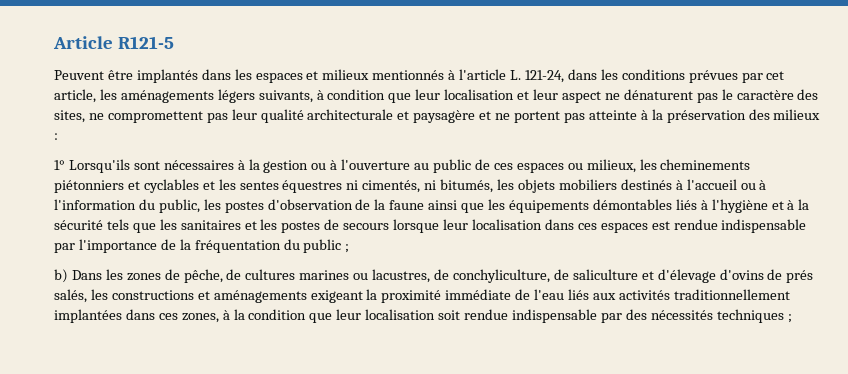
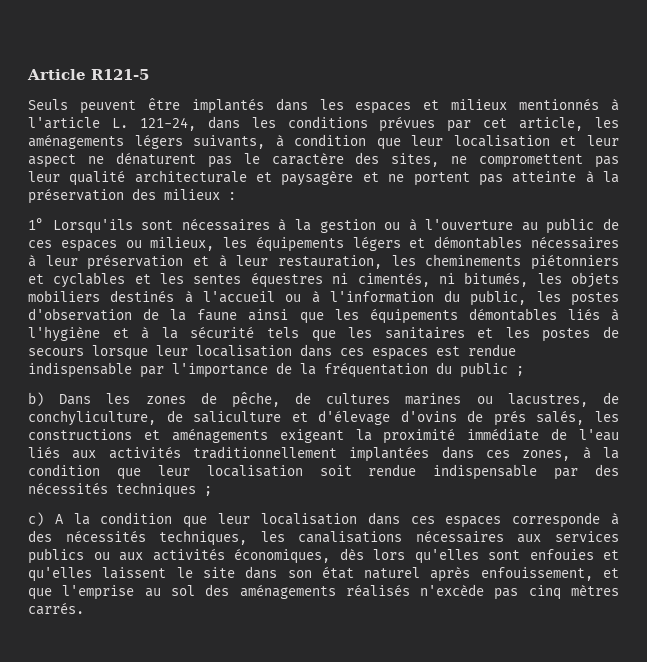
- Peuvent être implantés dans les espaces et milieux mentionnés à l'article L. 121-24, dans les conditions prévues par cet article, les aménagements légers suivants, à condition que leur localisation et leur aspect ne dénaturent pas le caractère des sites, ne compromettent pas leur qualité architecturale et paysagère et ne portent pas atteinte à la préservation des milieux :
+ Seuls peuvent être implantés dans les espaces et milieux mentionnés à l'article L. 121-24, dans les conditions prévues par cet article, les aménagements légers suivants, à condition que leur localisation et leur aspect ne dénaturent pas le caractère des sites, ne compromettent pas leur qualité architecturale et paysagère et ne portent pas atteinte à la préservation des milieux :
- 1° Lorsqu'ils sont nécessaires à la gestion ou à l'ouverture au public de ces espaces ou milieux, les cheminements piétonniers et cyclables et les sentes équestres ni cimentés, ni bitumés, les objets mobiliers destinés à l'accueil ou à l'information du public, les postes d'observation de la faune ainsi que les équipements démontables liés à l'hygiène et à la sécurité tels que les sanitaires et les postes de secours lorsque leur localisation dans ces espaces est rendue indispensable par l'importance de la fréquentation du public ;
+ 1° Lorsqu'ils sont nécessaires à la gestion ou à l'ouverture au public de ces espaces ou milieux, les équipements légers et démontables nécessaires à leur préservation et à leur restauration, les cheminements piétonniers et cyclables et les sentes équestres ni cimentés, ni bitumés, les objets mobiliers destinés à l'accueil ou à l'information du public, les postes d'observation de la faune ainsi que les équipements démontables liés à l'hygiène et à la sécurité tels que les sanitaires et les postes de secours lorsque leur localisation dans ces espaces est rendue indispensable par l'importance de la fréquentation du public ;
+ c) A la condition que leur localisation dans ces espaces corresponde à des nécessités techniques, les canalisations nécessaires aux services publics ou aux activités économiques, dès lors qu'elles sont enfouies et qu'elles laissent le site dans son état naturel après enfouissement, et que l'emprise au sol des aménagements réalisés n'excède pas cinq mètres carrés.

